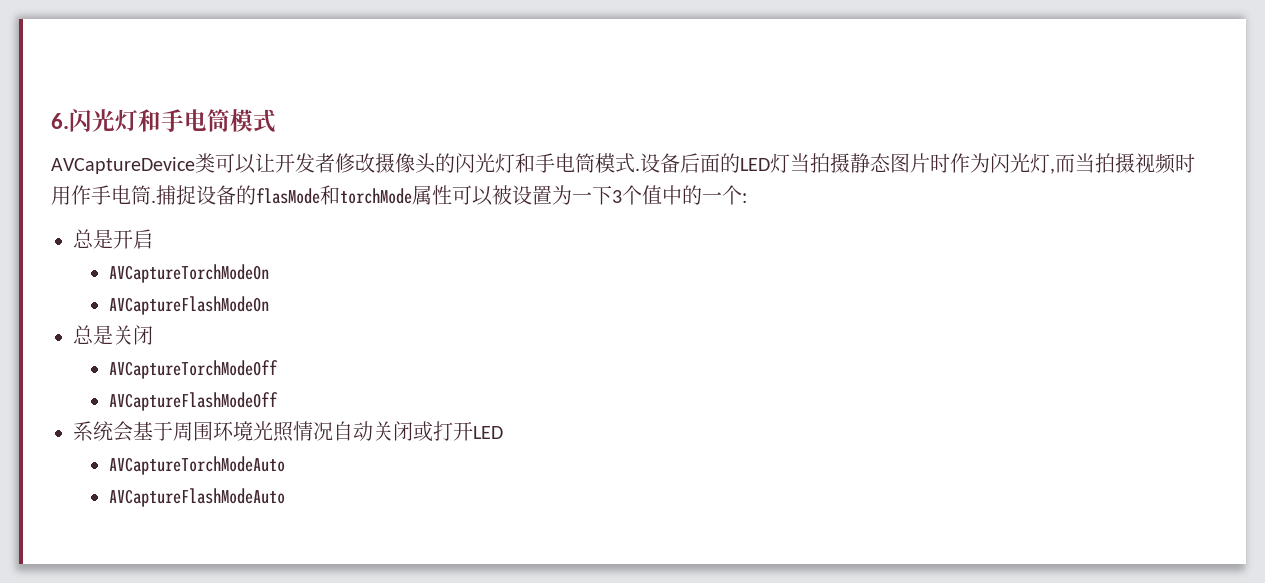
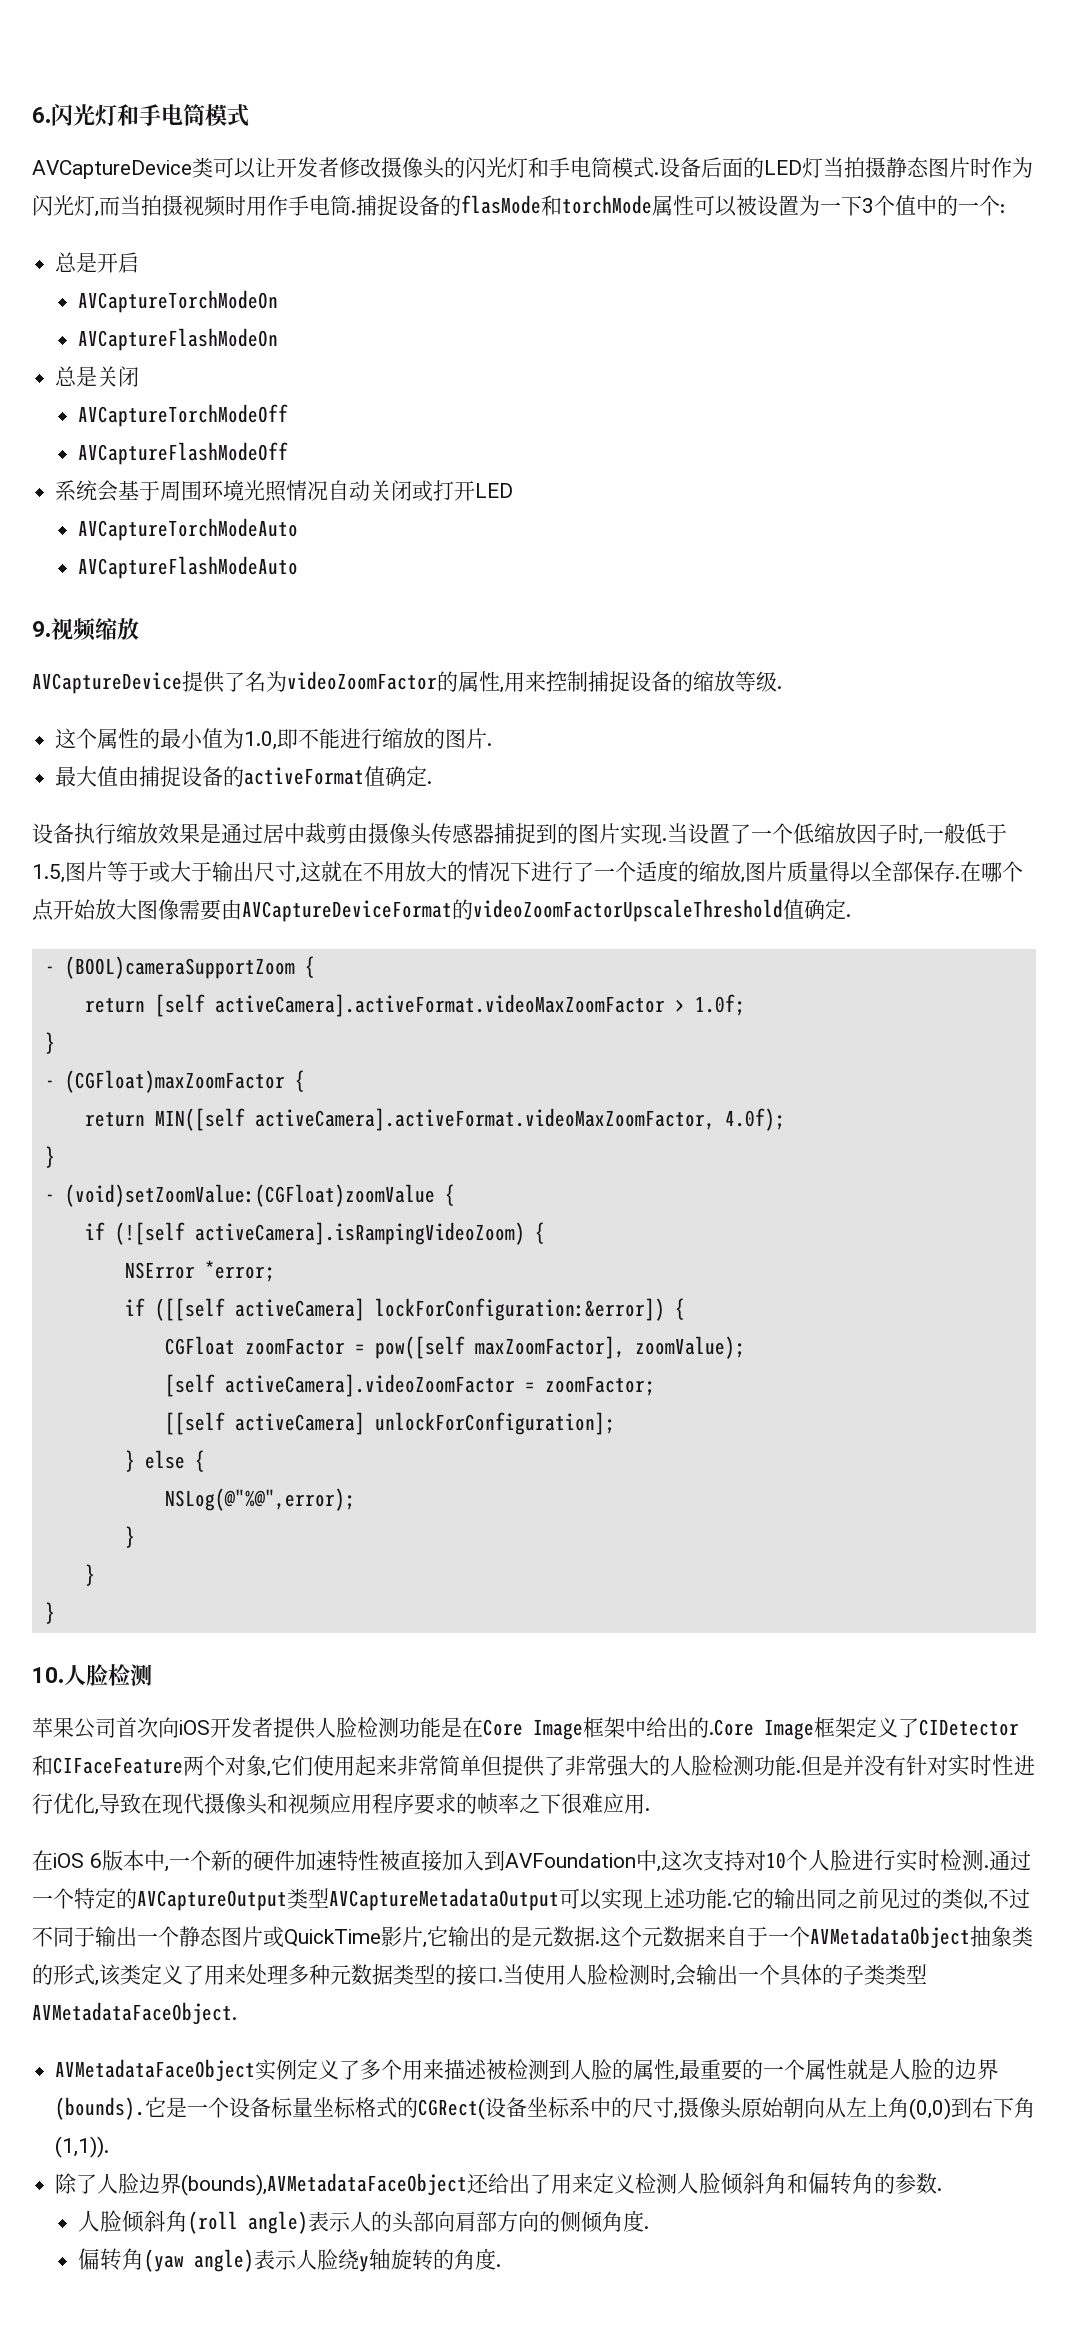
+ 9.视频缩放
+ AVCaptureDevice提供了名为videoZoomFactor的属性,用来控制捕捉设备的缩放等级.
+ 这个属性的最小值为1.0,即不能进行缩放的图片.
+ 最大值由捕捉设备的activeFormat值确定.
+ 设备执行缩放效果是通过居中裁剪由摄像头传感器捕捉到的图片实现.当设置了一个低缩放因子时,一般低于1.5,图片等于或大于输出尺寸,这就在不用放大的情况下进行了一个适度的缩放,图片质量得以全部保存.在哪个点开始放大图像需要由AVCaptureDeviceFormat的videoZoomFactorUpscaleThreshold值确定.
+ - (BOOL)cameraSupportZoom {
+ return [self activeCamera].activeFormat.videoMaxZoomFactor > 1.0f;
+ }
+ - (CGFloat)maxZoomFactor {
+ return MIN([self activeCamera].activeFormat.videoMaxZoomFactor, 4.0f);
+ }
+ - (void)setZoomValue:(CGFloat)zoomValue {
+ if (![self activeCamera].isRampingVideoZoom) {
+ NSError *error;
+ if ([[self activeCamera] lockForConfiguration:&error]) {
+ CGFloat zoomFactor = pow([self maxZoomFactor], zoomValue);
+ [self activeCamera].videoZoomFactor = zoomFactor;
+ [[self activeCamera] unlockForConfiguration];
+ } else {
+ NSLog(@"%@",error);
+ }
+ }
+ }
+ 10.人脸检测
+ 苹果公司首次向iOS开发者提供人脸检测功能是在Core Image框架中给出的.Core Image框架定义了CIDetector和CIFaceFeature两个对象,它们使用起来非常简单但提供了非常强大的人脸检测功能.但是并没有针对实时性进行优化,导致在现代摄像头和视频应用程序要求的帧率之下很难应用.
+ 在iOS 6版本中,一个新的硬件加速特性被直接加入到AVFoundation中,这次支持对10个人脸进行实时检测.通过一个特定的AVCaptureOutput类型AVCaptureMetadataOutput可以实现上述功能.它的输出同之前见过的类似,不过不同于输出一个静态图片或QuickTime影片,它输出的是元数据.这个元数据来自于一个AVMetadataObject抽象类的形式,该类定义了用来处理多种元数据类型的接口.当使用人脸检测时,会输出一个具体的子类类型AVMetadataFaceObject.
+ AVMetadataFaceObject实例定义了多个用来描述被检测到人脸的属性,最重要的一个属性就是人脸的边界(bounds).它是一个设备标量坐标格式的CGRect(设备坐标系中的尺寸,摄像头原始朝向从左上角(0,0)到右下角(1,1)).
+ 除了人脸边界(bounds),AVMetadataFaceObject还给出了用来定义检测人脸倾斜角和偏转角的参数.
+ 人脸倾斜角(roll angle)表示人的头部向肩部方向的侧倾角度.
+ 偏转角(yaw angle)表示人脸绕y轴旋转的角度.

